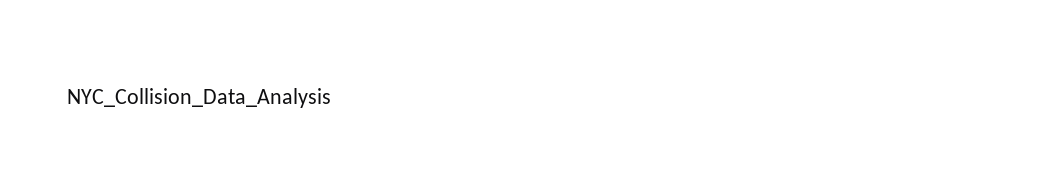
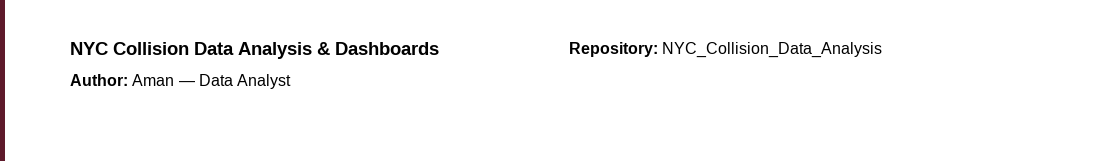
- NYC_Collision_Data_Analysis
+ NYC Collision Data Analysis & Dashboards
+ Author: Aman — Data Analyst
+ Repository: NYC_Collision_Data_Analysis

